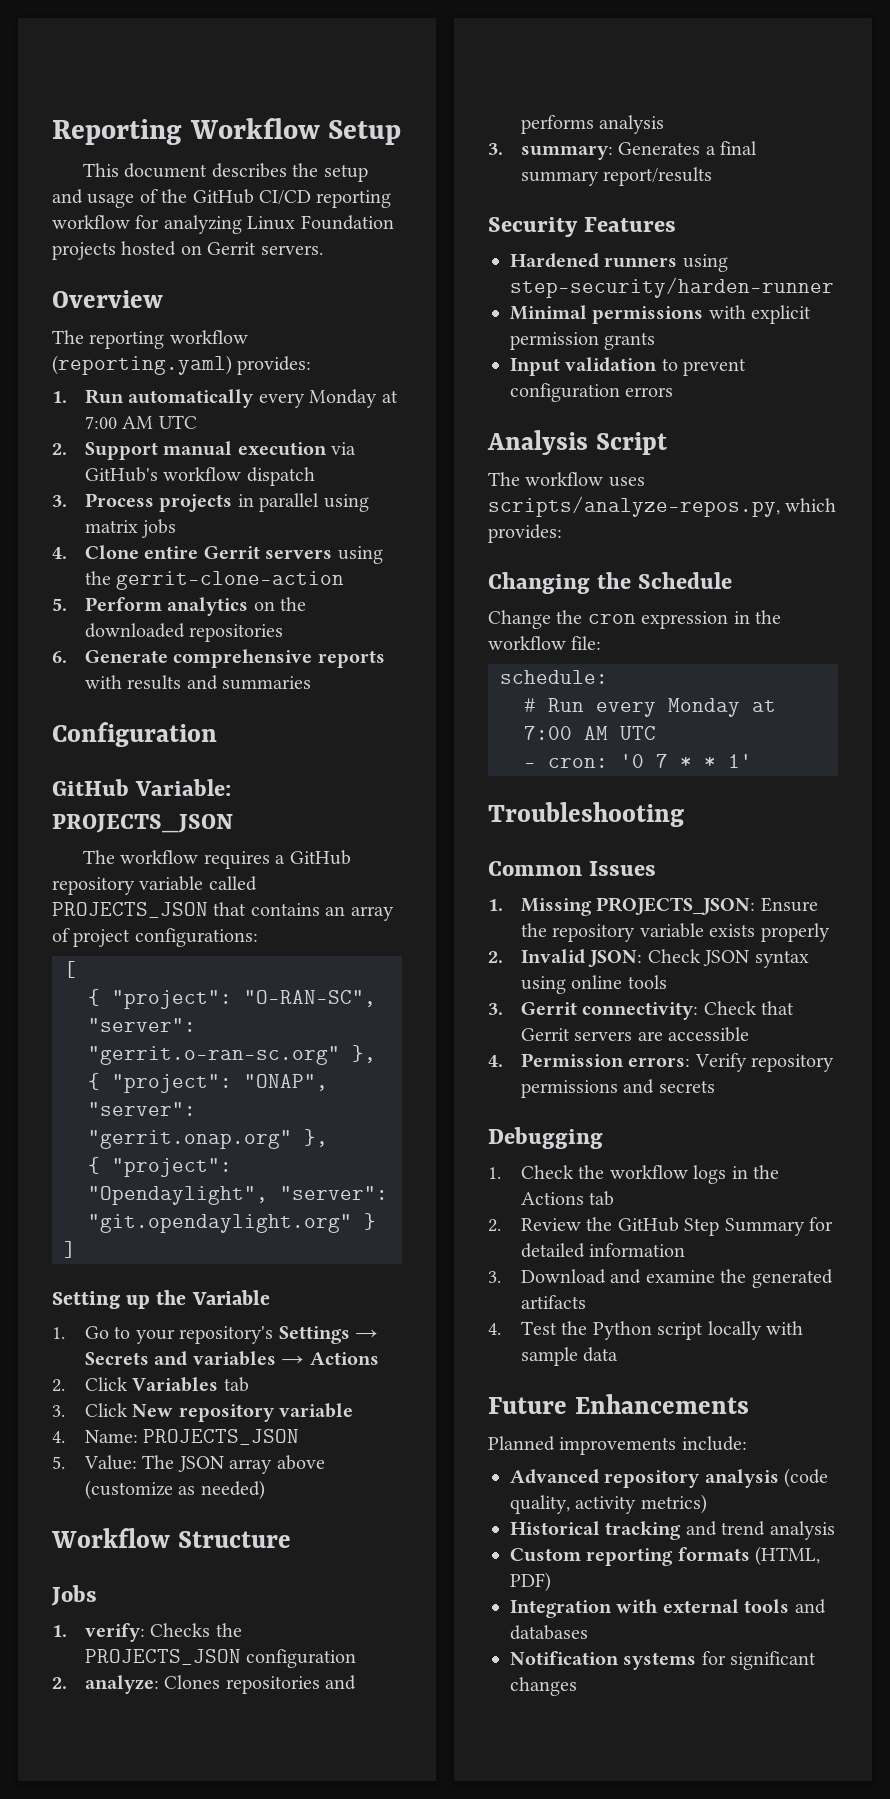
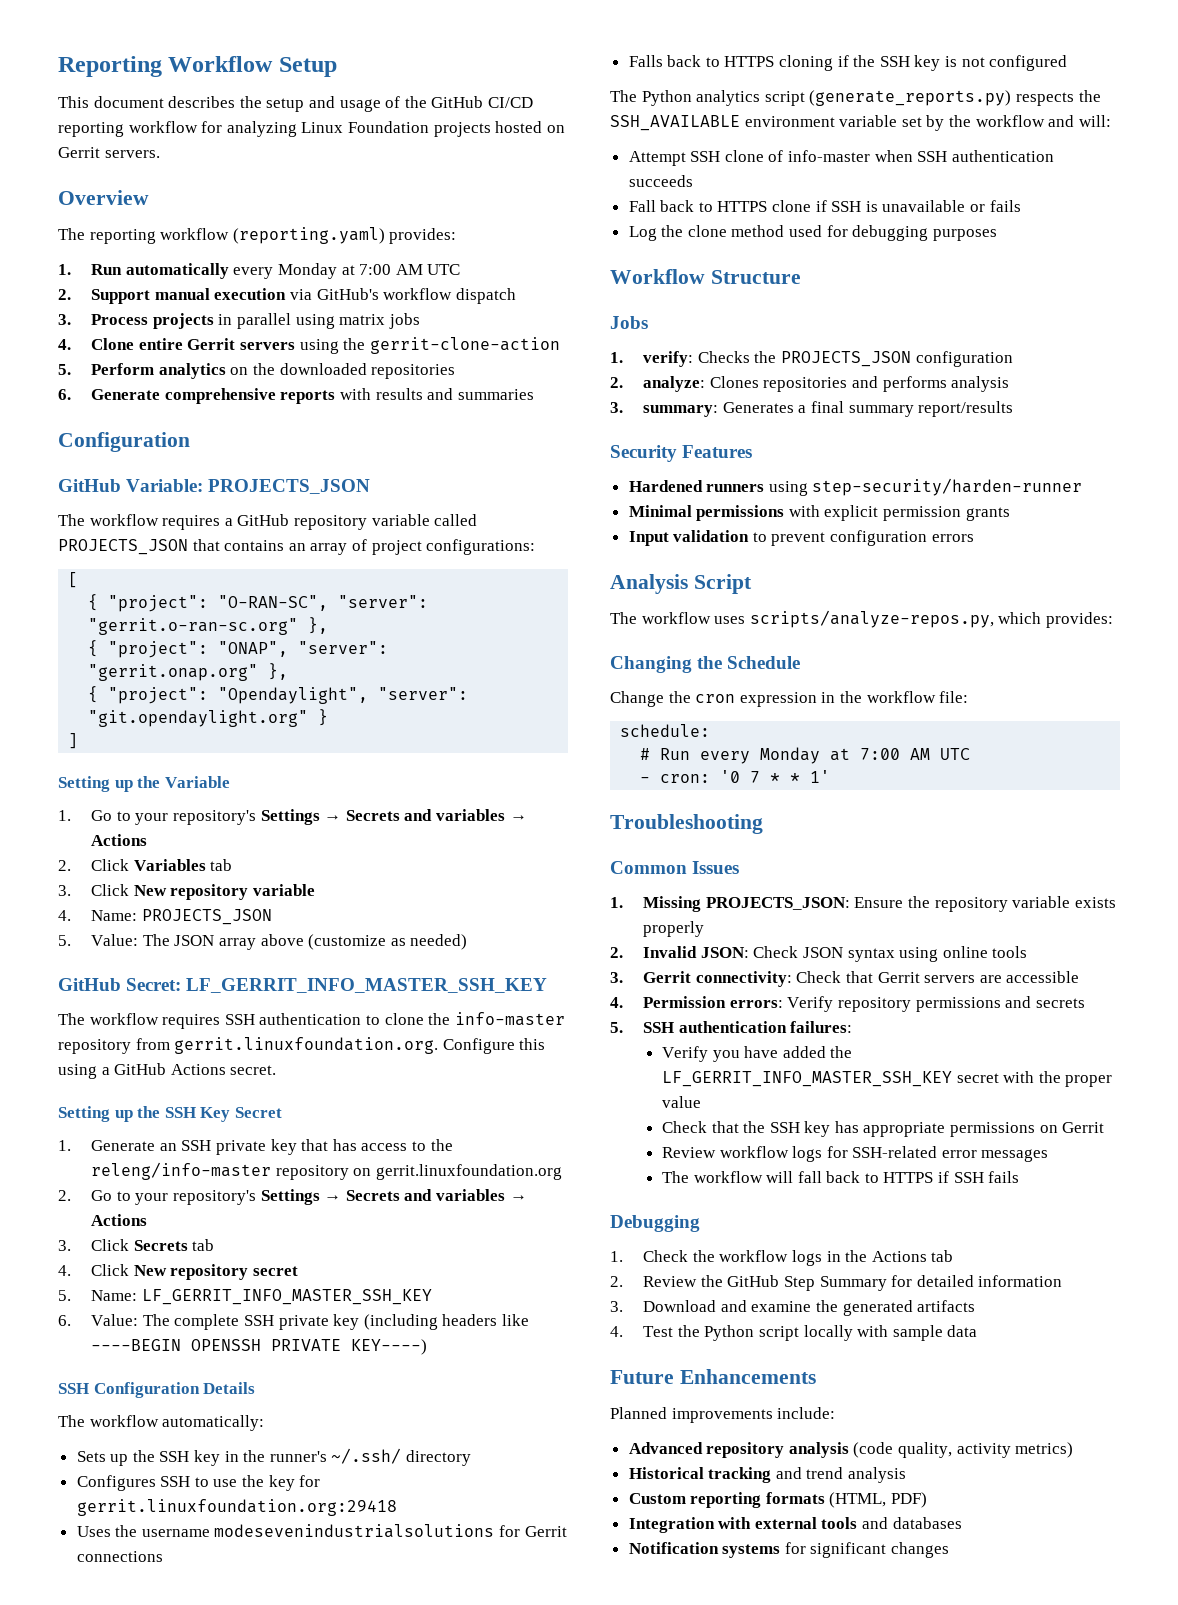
+ GitHub Secret: LF_GERRIT_INFO_MASTER_SSH_KEY
+ The workflow requires SSH authentication to clone the info-master repository from gerrit.linuxfoundation.org. Configure this using a GitHub Actions secret.
+ Setting up the SSH Key Secret
+ 1. Generate an SSH private key that has access to the releng/info-master repository on gerrit.linuxfoundation.org
+ 2. Go to your repository's Settings → Secrets and variables → Actions
+ 3. Click Secrets tab
+ 4. Click New repository secret
+ 5. Name: LF_GERRIT_INFO_MASTER_SSH_KEY
+ 6. Value: The complete SSH private key (including headers like ----BEGIN OPENSSH PRIVATE KEY----)
+ SSH Configuration Details
+ The workflow automatically:
+ Sets up the SSH key in the runner's ~/.ssh/ directory
+ Configures SSH to use the key for gerrit.linuxfoundation.org:29418
+ Uses the username modesevenindustrialsolutions for Gerrit connections
+ Falls back to HTTPS cloning if the SSH key is not configured
+ The Python analytics script (generate_reports.py) respects the SSH_AVAILABLE environment variable set by the workflow and will:
+ Attempt SSH clone of info-master when SSH authentication succeeds
+ Fall back to HTTPS clone if SSH is unavailable or fails
+ Log the clone method used for debugging purposes
+ 5. SSH authentication failures:
+ Verify you have added the LF_GERRIT_INFO_MASTER_SSH_KEY secret with the proper value
+ Check that the SSH key has appropriate permissions on Gerrit
+ Review workflow logs for SSH-related error messages
+ The workflow will fall back to HTTPS if SSH fails

